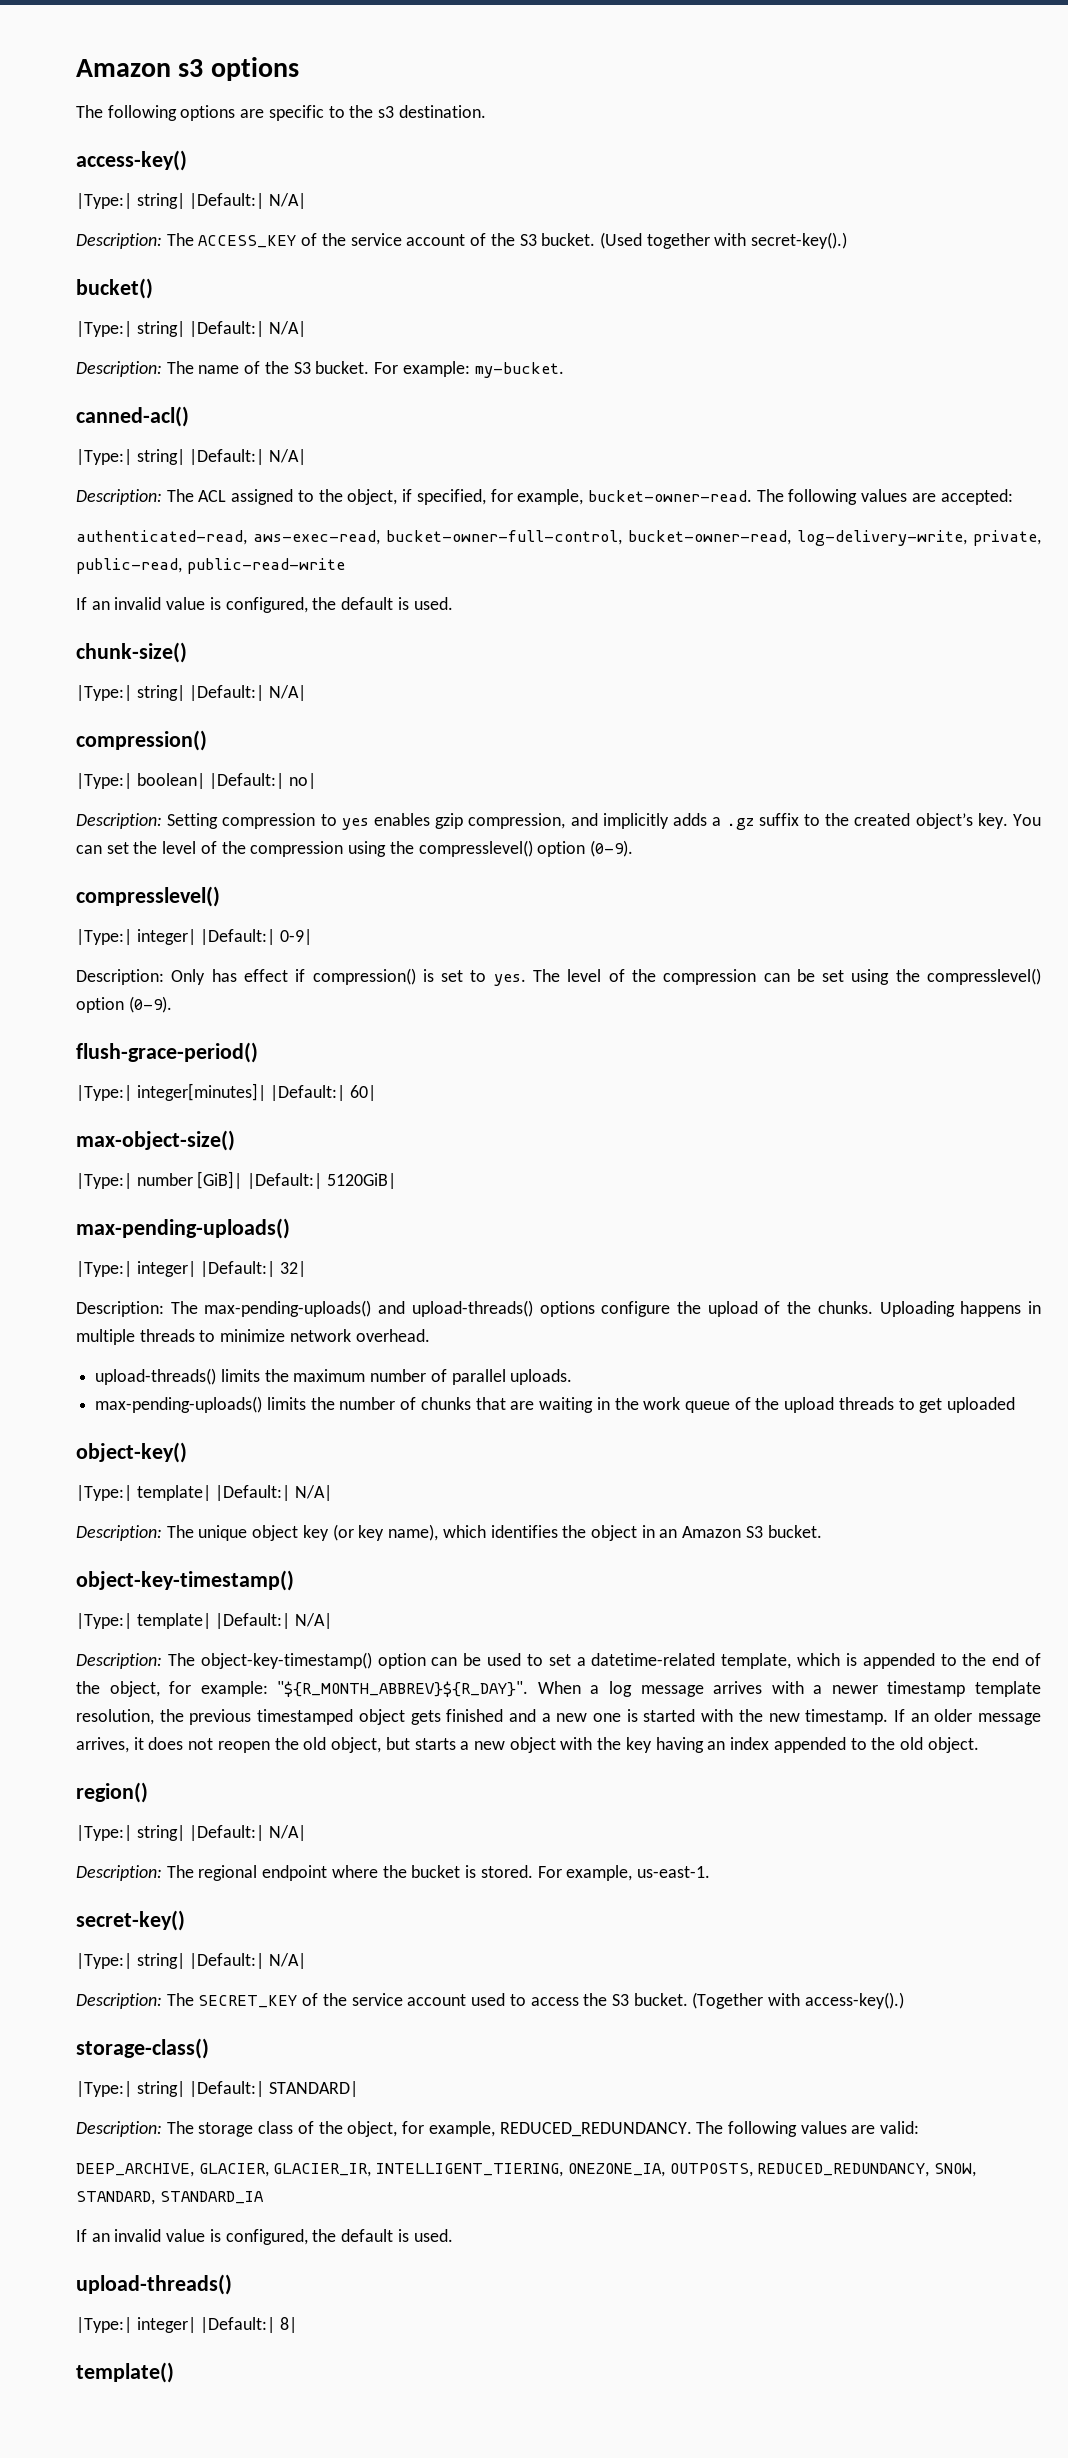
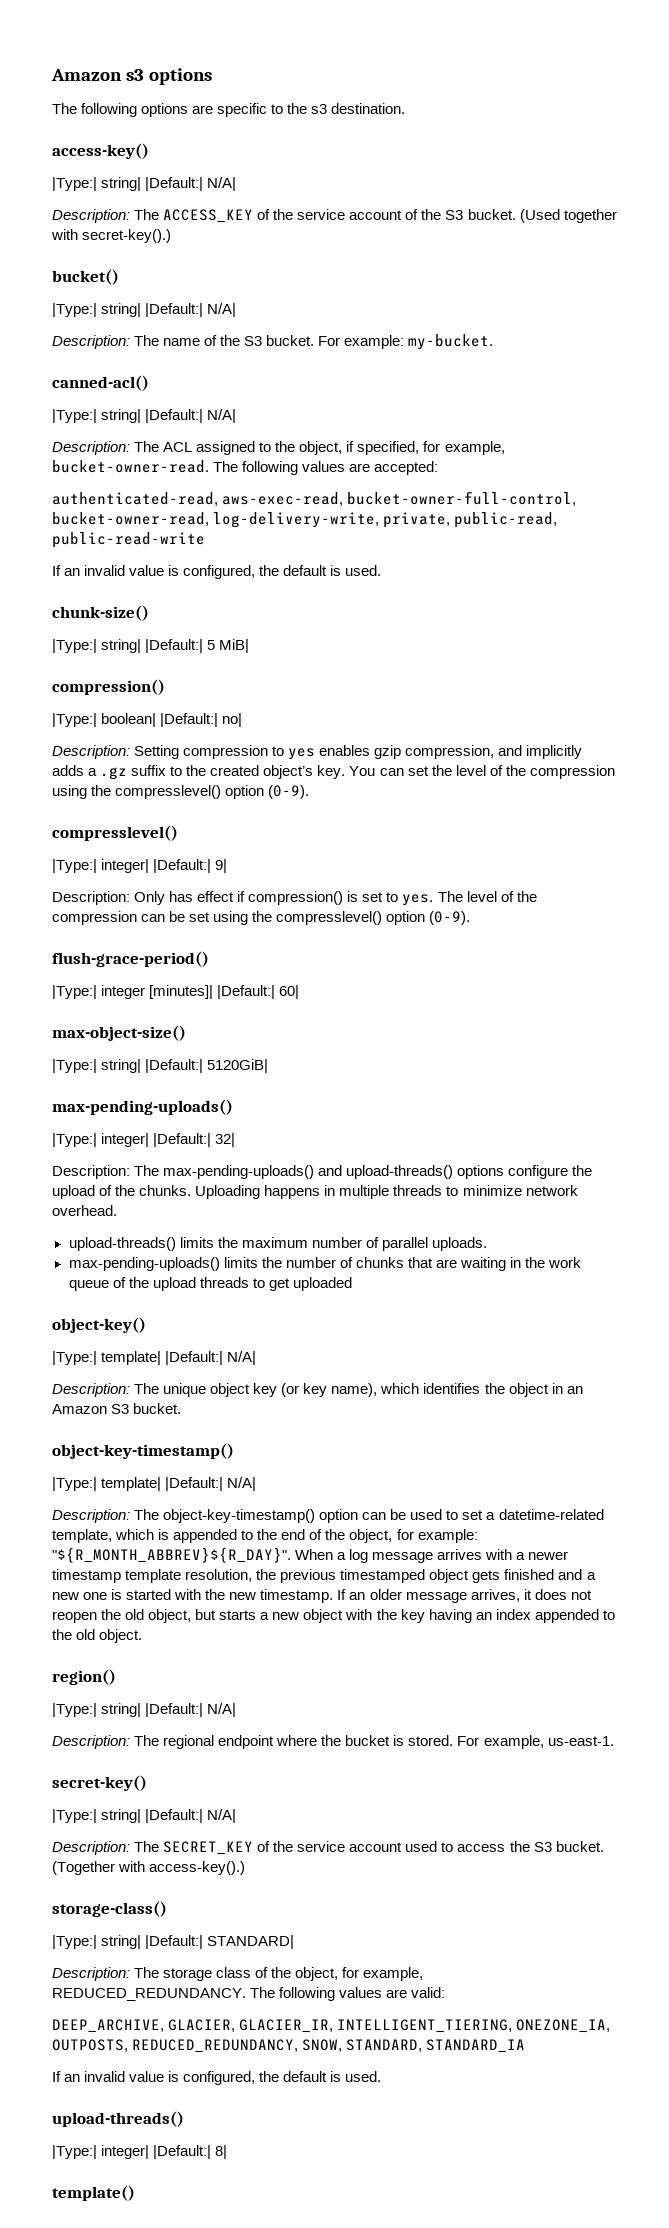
  chunk-size()
- |Type:| string| |Default:| N/A|
+ |Type:| string| |Default:| 5 MiB|
- |Type:| integer| |Default:| 0-9|
+ |Type:| integer| |Default:| 9|
- |Type:| integer[minutes]| |Default:| 60|
+ |Type:| integer [minutes]| |Default:| 60|
- |Type:| number [GiB]| |Default:| 5120GiB|
+ |Type:| string| |Default:| 5120GiB|

